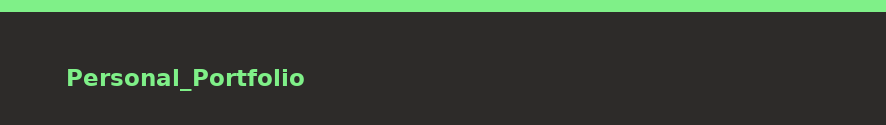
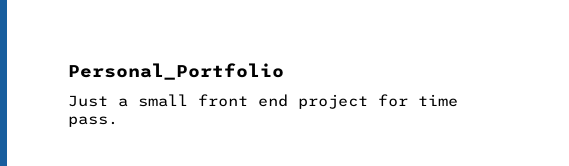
+ Just a small front end project for time pass.

